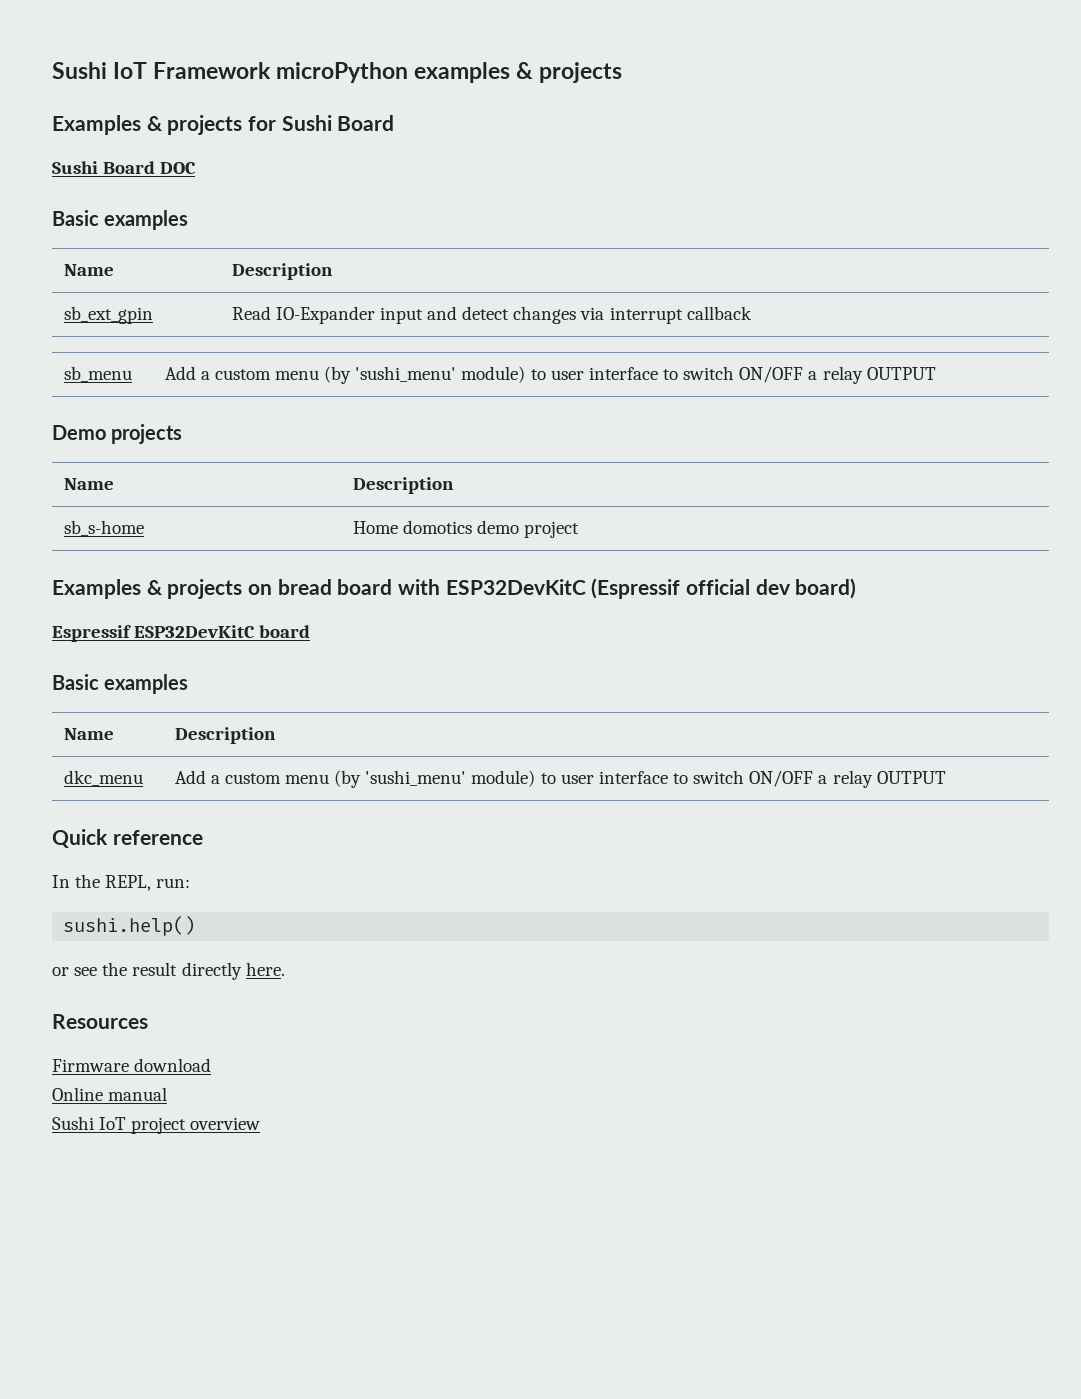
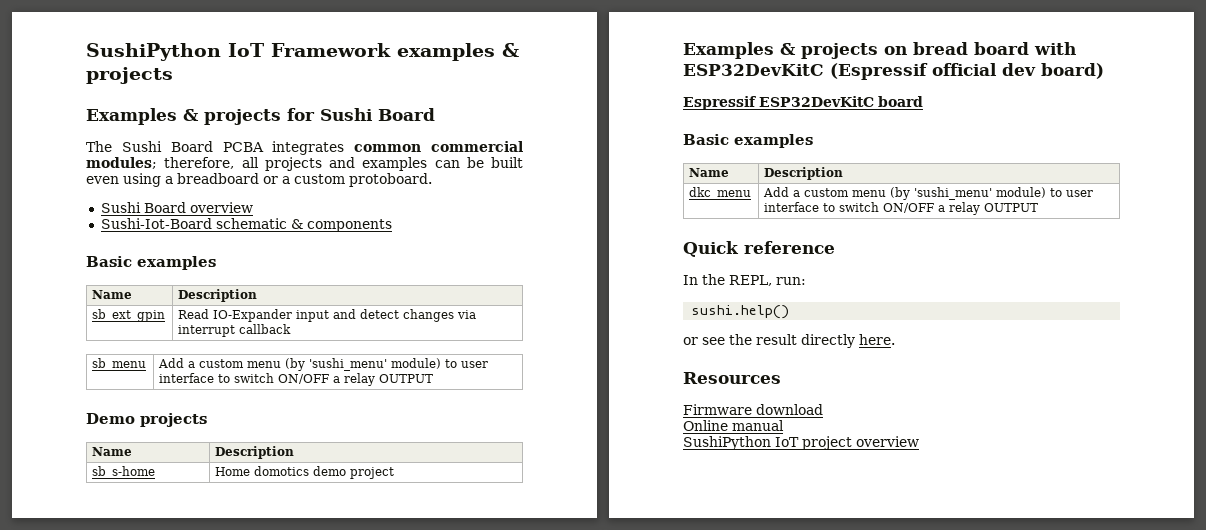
- Sushi IoT Framework microPython examples & projects
+ SushiPython IoT Framework examples & projects
- Sushi Board DOC
+ The Sushi Board PCBA integrates common commercial modules; therefore, all projects and examples can be built even using a breadboard or a custom protoboard.
+ Sushi Board overview
+ Sushi-Iot-Board schematic & components
- Sushi IoT project overview
+ SushiPython IoT project overview

